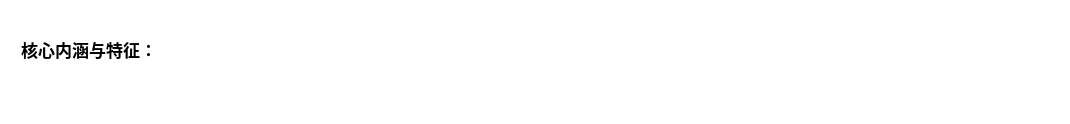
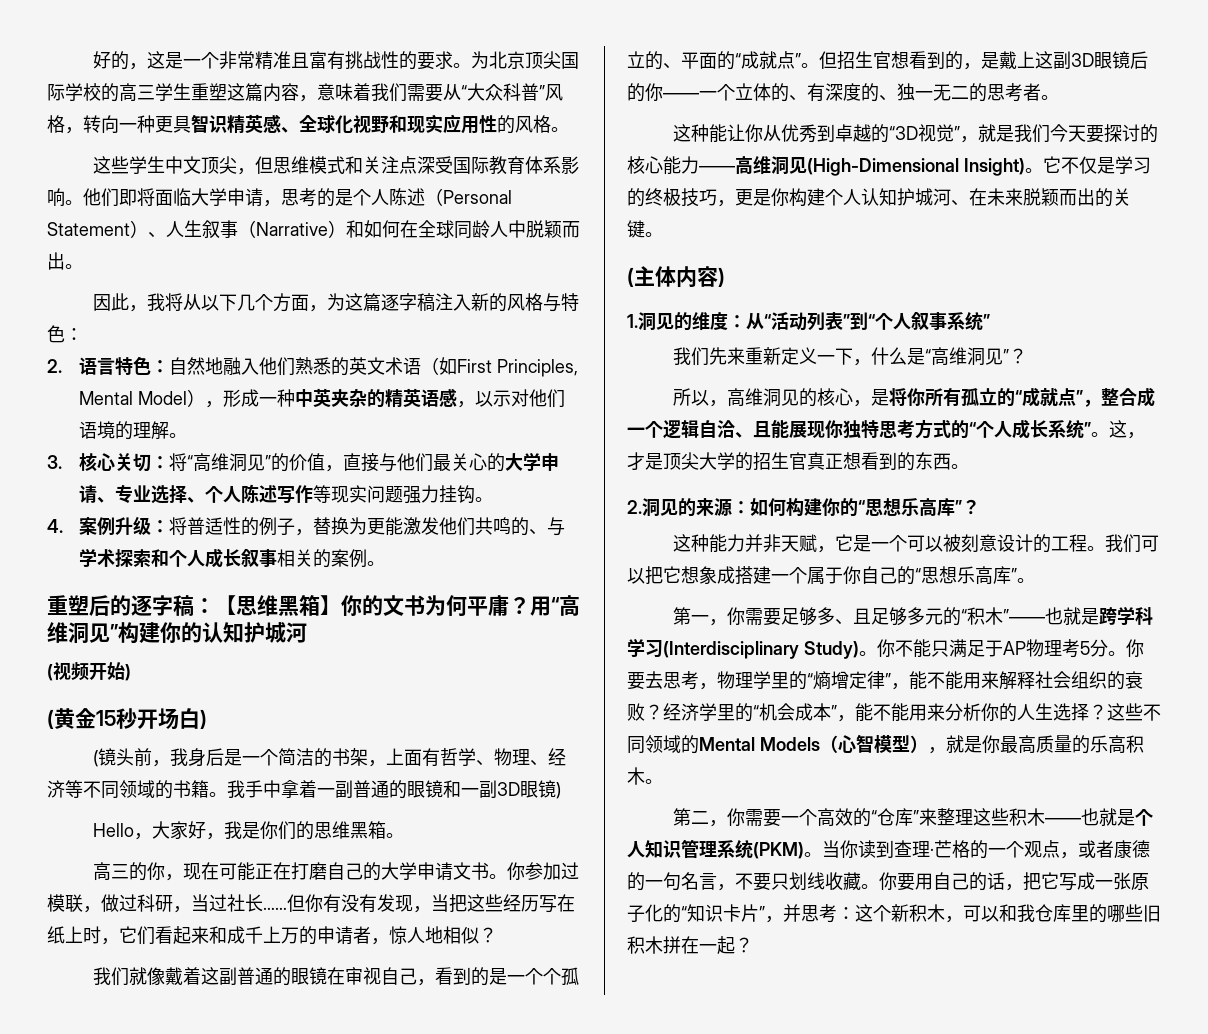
- 核心内涵与特征：
+ 好的，这是一个非常精准且富有挑战性的要求。为北京顶尖国际学校的高三学生重塑这篇内容，意味着我们需要从“大众科普”风格，转向一种更具智识精英感、全球化视野和现实应用性的风格。
+ 这些学生中文顶尖，但思维模式和关注点深受国际教育体系影响。他们即将面临大学申请，思考的是个人陈述（Personal Statement）、人生叙事（Narrative）和如何在全球同龄人中脱颖而出。
+ 因此，我将从以下几个方面，为这篇逐字稿注入新的风格与特色：
+ 2.语言特色：自然地融入他们熟悉的英文术语（如First Principles, Mental Model），形成一种中英夹杂的精英语感，以示对他们语境的理解。
+ 3.核心关切：将“高维洞见”的价值，直接与他们最关心的大学申请、专业选择、个人陈述写作等现实问题强力挂钩。
+ 4.案例升级：将普适性的例子，替换为更能激发他们共鸣的、与学术探索和个人成长叙事相关的案例。
+ 重塑后的逐字稿：【思维黑箱】你的文书为何平庸？用“高维洞见”构建你的认知护城河
+ (视频开始)
+ (黄金15秒开场白)
+ (镜头前，我身后是一个简洁的书架，上面有哲学、物理、经济等不同领域的书籍。我手中拿着一副普通的眼镜和一副3D眼镜)
+ Hello，大家好，我是你们的思维黑箱。
+ 高三的你，现在可能正在打磨自己的大学申请文书。你参加过模联，做过科研，当过社长……但你有没有发现，当把这些经历写在纸上时，它们看起来和成千上万的申请者，惊人地相似？
+ 我们就像戴着这副普通的眼镜在审视自己，看到的是一个个孤立的、平面的“成就点”。但招生官想看到的，是戴上这副3D眼镜后的你——一个立体的、有深度的、独一无二的思考者。
+ 这种能让你从优秀到卓越的“3D视觉”，就是我们今天要探讨的核心能力——高维洞见(High-Dimensional Insight)。它不仅是学习的终极技巧，更是你构建个人认知护城河、在未来脱颖而出的关键。
+ (主体内容)
+ 1.洞见的维度：从“活动列表”到“个人叙事系统”
+ 我们先来重新定义一下，什么是“高维洞见”？
+ 所以，高维洞见的核心，是将你所有孤立的“成就点”，整合成一个逻辑自洽、且能展现你独特思考方式的“个人成长系统”。这，才是顶尖大学的招生官真正想看到的东西。
+ 2.洞见的来源：如何构建你的“思想乐高库”？
+ 这种能力并非天赋，它是一个可以被刻意设计的工程。我们可以把它想象成搭建一个属于你自己的“思想乐高库”。
+ 第一，你需要足够多、且足够多元的“积木”——也就是跨学科学习(Interdisciplinary Study)。你不能只满足于AP物理考5分。你要去思考，物理学里的“熵增定律”，能不能用来解释社会组织的衰败？经济学里的“机会成本”，能不能用来分析你的人生选择？这些不同领域的Mental Models（心智模型），就是你最高质量的乐高积木。
+ 第二，你需要一个高效的“仓库”来整理这些积木——也就是个人知识管理系统(PKM)。当你读到查理·芒格的一个观点，或者康德的一句名言，不要只划线收藏。你要用自己的话，把它写成一张原子化的“知识卡片”，并思考：这个新积木，可以和我仓库里的哪些旧积木拼在一起？

